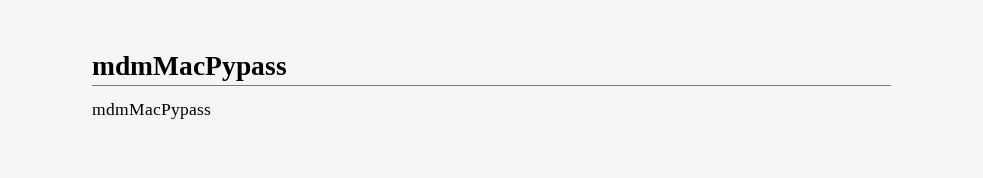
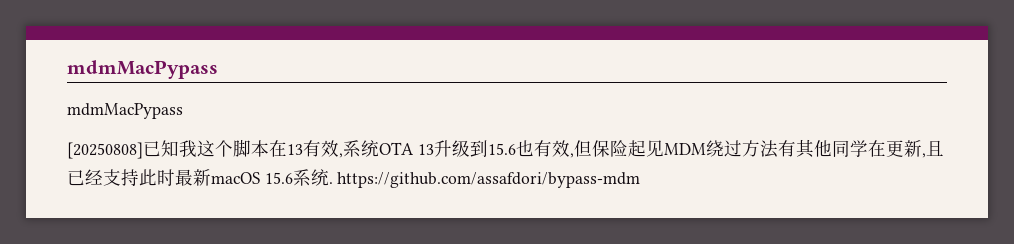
+ [20250808]已知我这个脚本在13有效,系统OTA 13升级到15.6也有效,但保险起见MDM绕过方法有其他同学在更新,且已经支持此时最新macOS 15.6系统. https://github.com/assafdori/bypass-mdm

